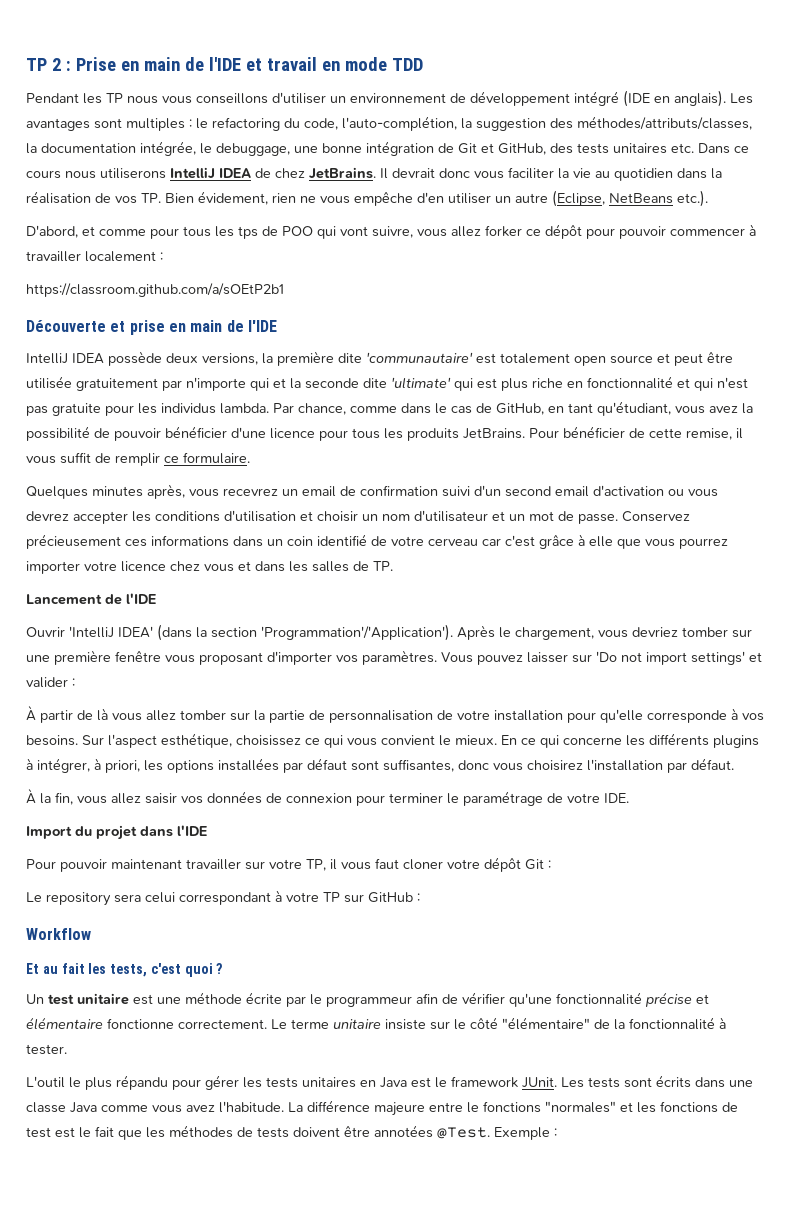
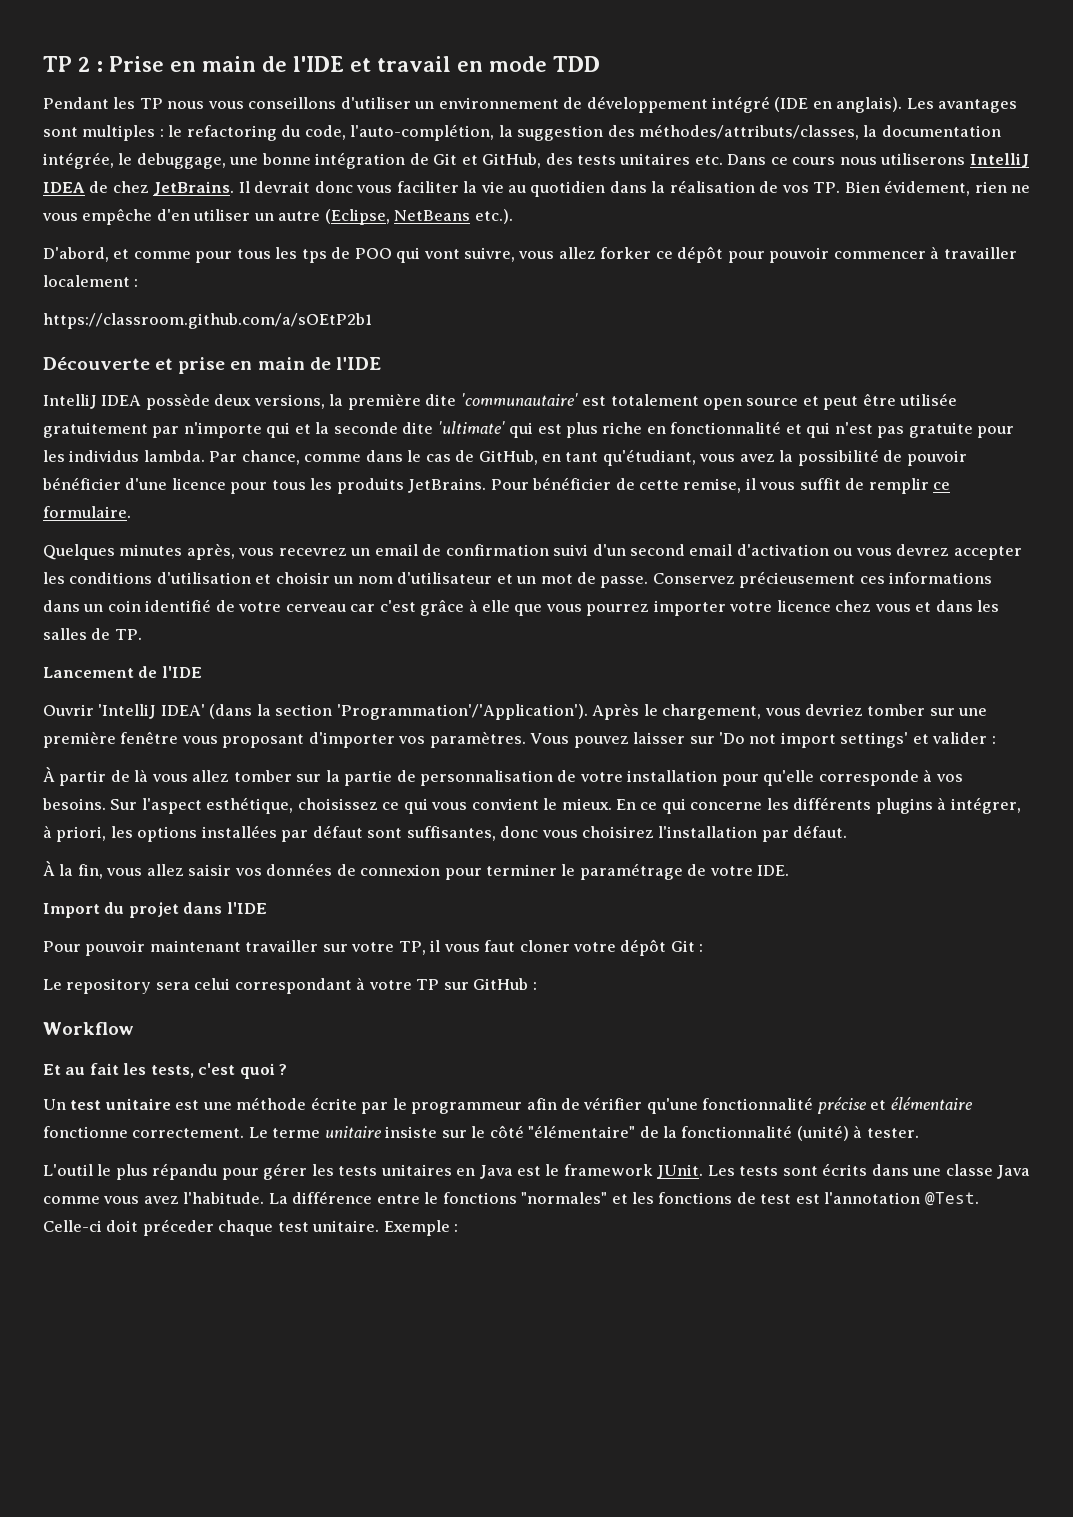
- Le terme unitaire insiste sur le côté "élémentaire" de la fonctionnalité à tester.
+ Le terme unitaire insiste sur le côté "élémentaire" de la fonctionnalité (unité) à tester.
- La différence majeure entre le fonctions "normales" et les fonctions de test est le fait que les méthodes de tests doivent être annotées @Test.
+ La différence entre le fonctions "normales" et les fonctions de test est l'annotation @Test. Celle-ci doit préceder chaque test unitaire.

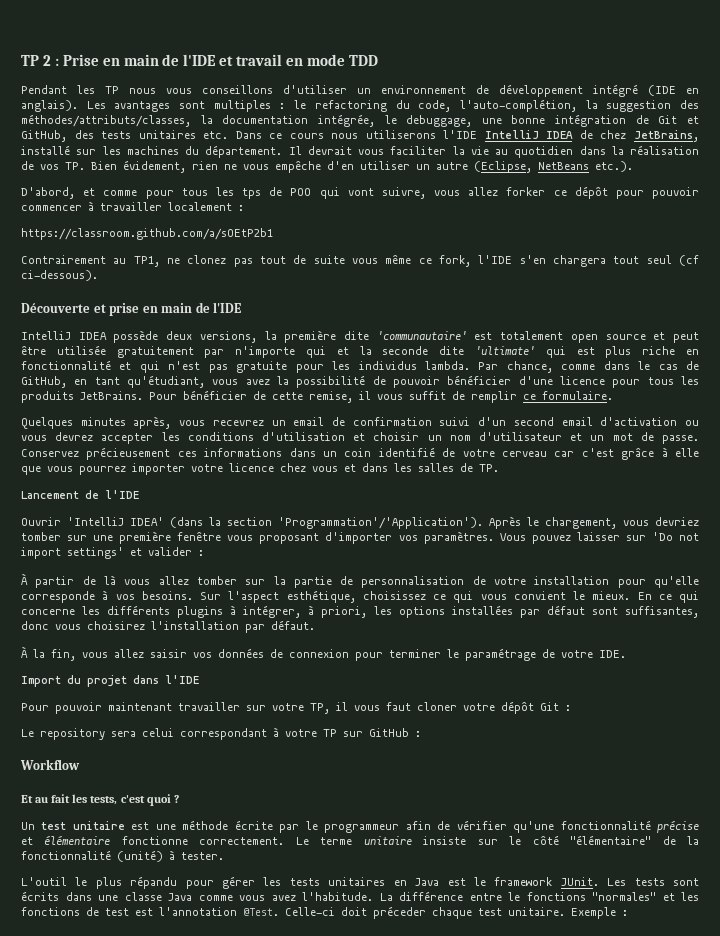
- Les avantages sont multiples : le refactoring du code, l'auto-complétion, la suggestion des méthodes/attributs/classes, la documentation intégrée, le debuggage, une bonne intégration de Git et GitHub, des tests unitaires etc. Dans ce cours nous utiliserons IntelliJ IDEA de chez JetBrains.
+ Les avantages sont multiples : le refactoring du code, l'auto-complétion, la suggestion des méthodes/attributs/classes, la documentation intégrée, le debuggage, une bonne intégration de Git et GitHub, des tests unitaires etc. Dans ce cours nous utiliserons l'IDE IntelliJ IDEA de chez JetBrains, installé sur les machines du département.
- Il devrait donc vous faciliter la vie au quotidien dans la réalisation de vos TP. Bien évidement, rien ne vous empêche d'en utiliser un autre (Eclipse, NetBeans etc.).
+ Il devrait vous faciliter la vie au quotidien dans la réalisation de vos TP. Bien évidement, rien ne vous empêche d'en utiliser un autre (Eclipse, NetBeans etc.).
+ Contrairement au TP1, ne clonez pas tout de suite vous même ce fork, l'IDE s'en chargera tout seul (cf ci-dessous).

